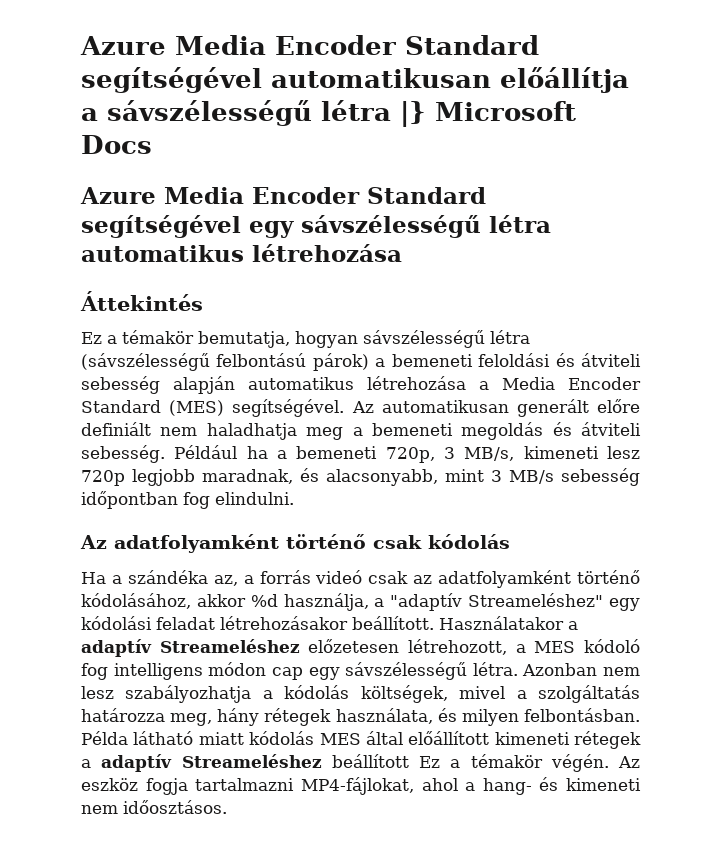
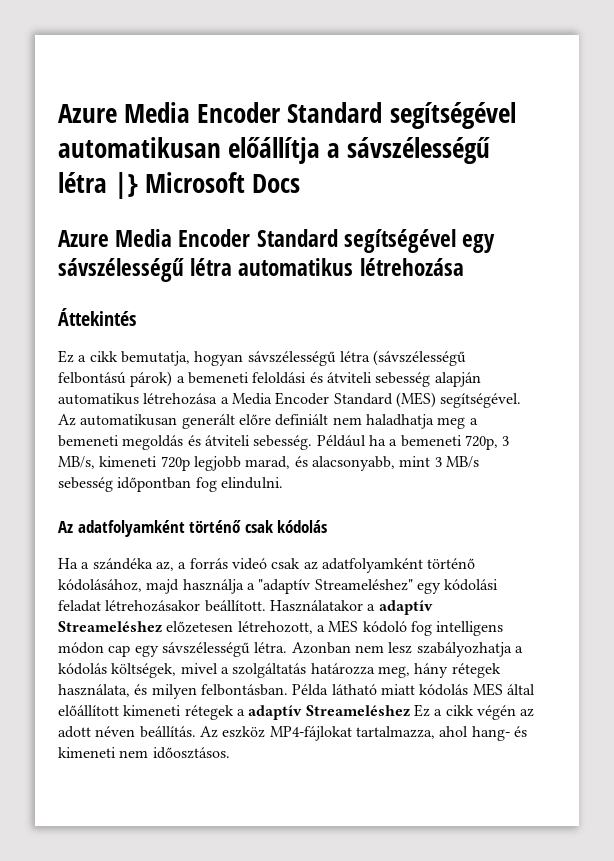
- Ez a témakör bemutatja, hogyan sávszélességű létra (sávszélességű felbontású párok) a bemeneti feloldási és átviteli sebesség alapján automatikus létrehozása a Media Encoder Standard (MES) segítségével.
+ Ez a cikk bemutatja, hogyan sávszélességű létra (sávszélességű felbontású párok) a bemeneti feloldási és átviteli sebesség alapján automatikus létrehozása a Media Encoder Standard (MES) segítségével.
- Például ha a bemeneti 720p, 3 MB/s, kimeneti lesz 720p legjobb maradnak, és alacsonyabb, mint 3 MB/s sebesség időpontban fog elindulni.
+ Például ha a bemeneti 720p, 3 MB/s, kimeneti 720p legjobb marad, és alacsonyabb, mint 3 MB/s sebesség időpontban fog elindulni.
- Ha a szándéka az, a forrás videó csak az adatfolyamként történő kódolásához, akkor %d használja, a "adaptív Streameléshez" egy kódolási feladat létrehozásakor beállított.
+ Ha a szándéka az, a forrás videó csak az adatfolyamként történő kódolásához, majd használja a "adaptív Streameléshez" egy kódolási feladat létrehozásakor beállított.
- Példa látható miatt kódolás MES által előállított kimeneti rétegek a adaptív Streameléshez beállított Ez a témakör végén. Az eszköz fogja tartalmazni MP4-fájlokat, ahol a hang- és kimeneti nem időosztásos.
+ Példa látható miatt kódolás MES által előállított kimeneti rétegek a adaptív Streameléshez Ez a cikk végén az adott néven beállítás. Az eszköz MP4-fájlokat tartalmazza, ahol hang- és kimeneti nem időosztásos.

